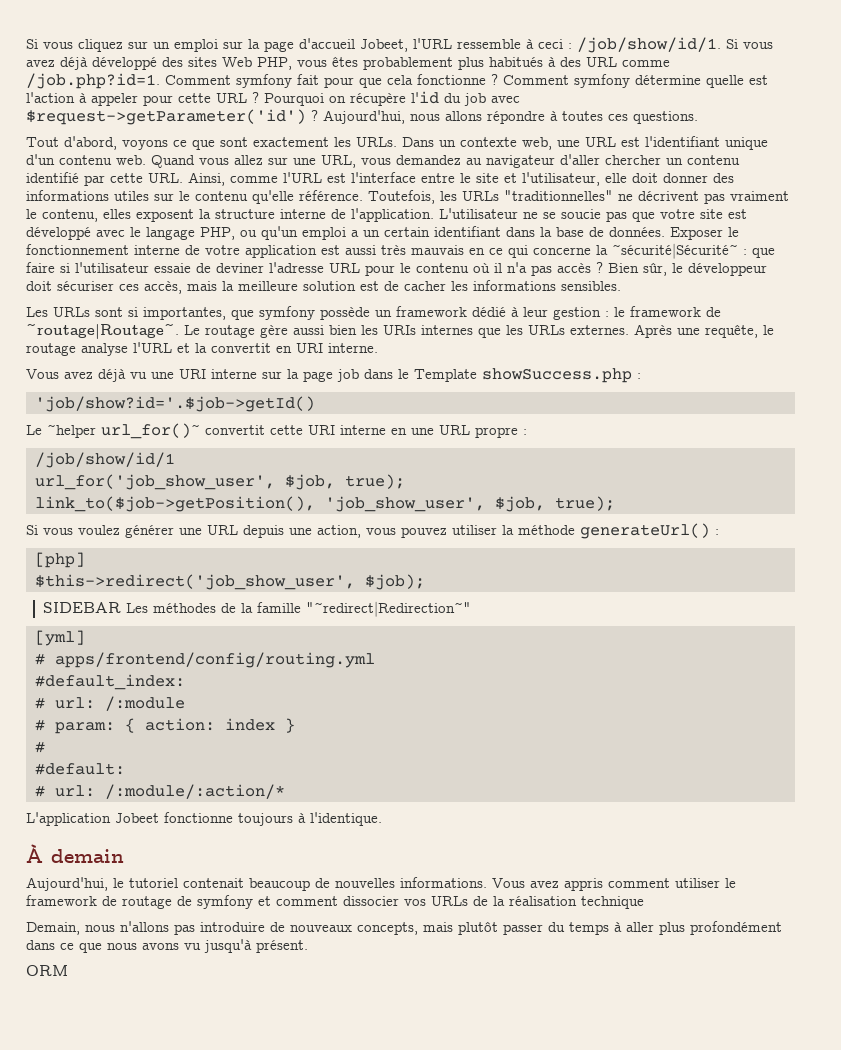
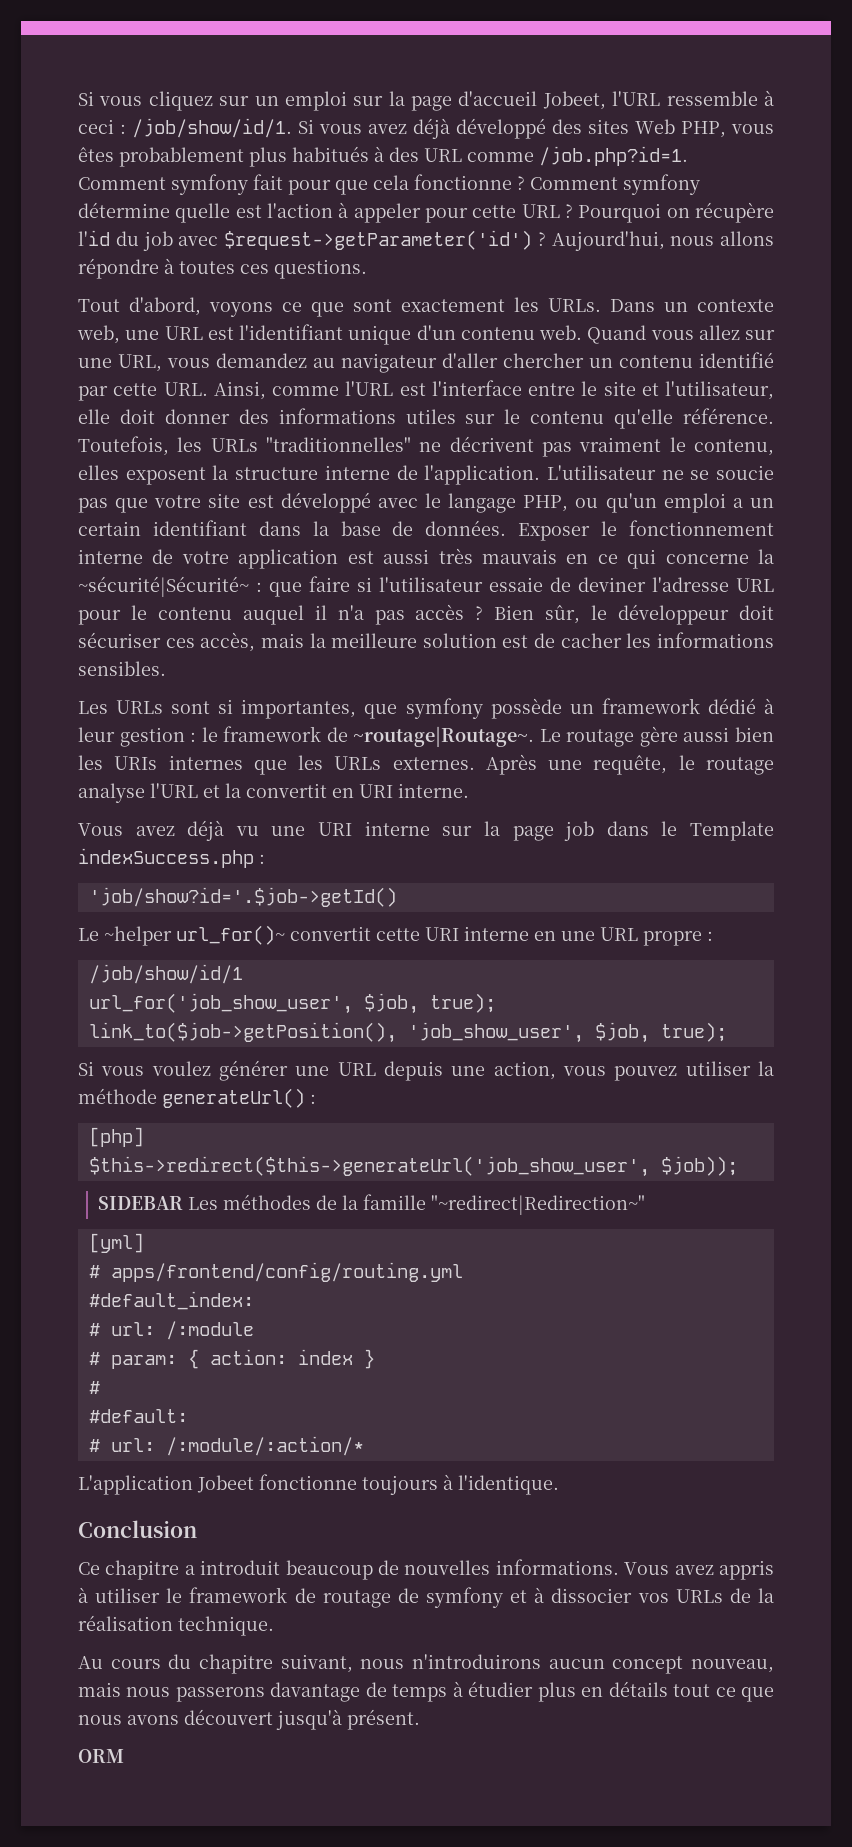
- Exposer le fonctionnement interne de votre application est aussi très mauvais en ce qui concerne la ~sécurité|Sécurité~ : que faire si l'utilisateur essaie de deviner l'adresse URL pour le contenu où il n'a pas accès ?
+ Exposer le fonctionnement interne de votre application est aussi très mauvais en ce qui concerne la ~sécurité|Sécurité~ : que faire si l'utilisateur essaie de deviner l'adresse URL pour le contenu auquel il n'a pas accès ?
- Vous avez déjà vu une URI interne sur la page job dans le Template showSuccess.php :
+ Vous avez déjà vu une URI interne sur la page job dans le Template indexSuccess.php :
- $this->redirect('job_show_user', $job);
+ $this->redirect($this->generateUrl('job_show_user', $job));
- À demain
- Aujourd'hui, le tutoriel contenait beaucoup de nouvelles informations.
+ Conclusion
+ Ce chapitre a introduit beaucoup de nouvelles informations.
- Vous avez appris comment utiliser le framework de routage de symfony et comment dissocier vos URLs de la réalisation technique
- Demain, nous n'allons pas introduire de nouveaux concepts, mais plutôt passer du temps à aller plus profondément dans ce que nous avons vu jusqu'à présent.
+ Vous avez appris à utiliser le framework de routage de symfony et à dissocier vos URLs de la réalisation technique.
+ Au cours du chapitre suivant, nous n'introduirons aucun concept nouveau, mais nous passerons davantage de temps à étudier plus en détails tout ce que nous avons découvert jusqu'à présent.

